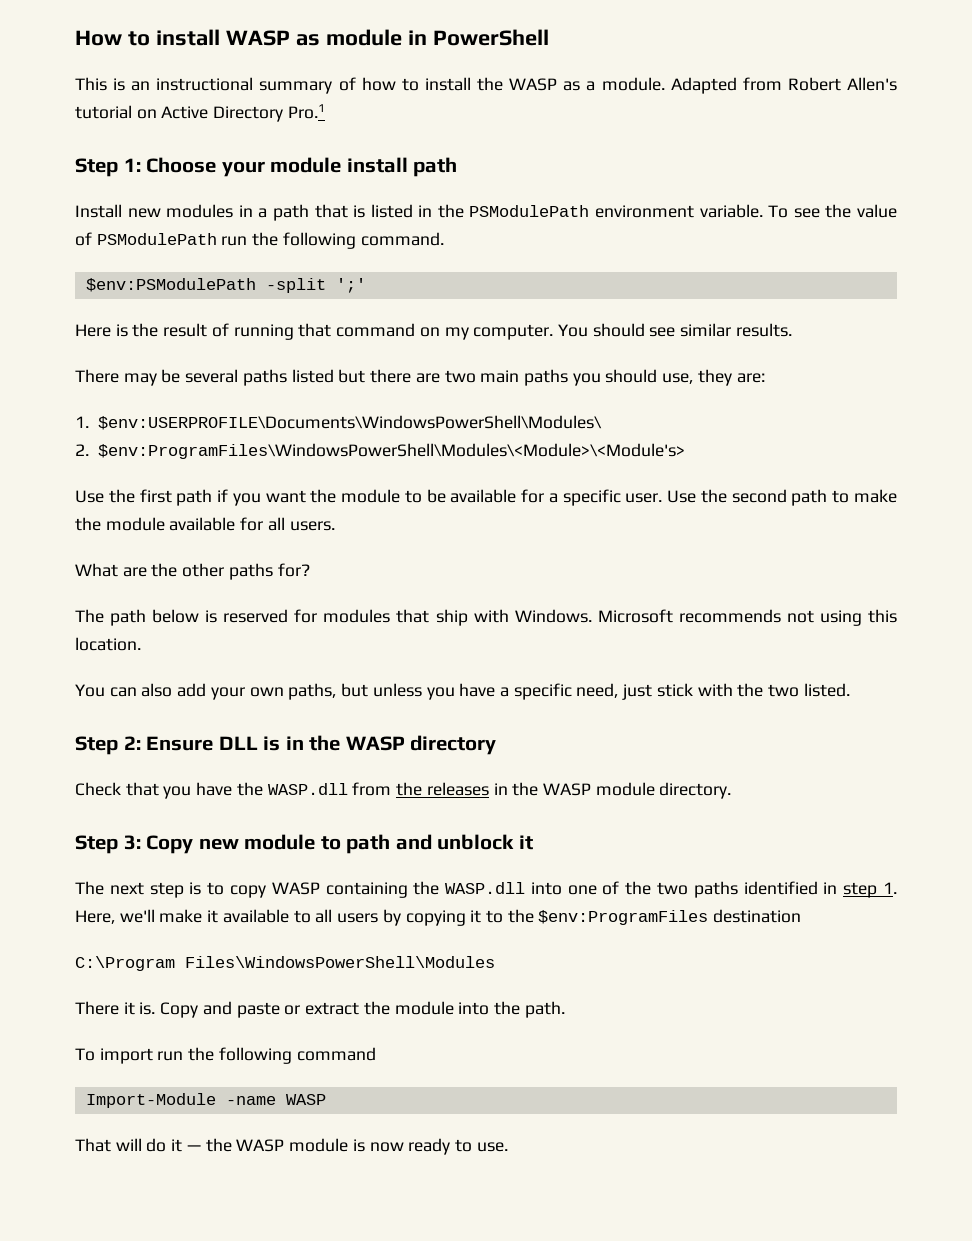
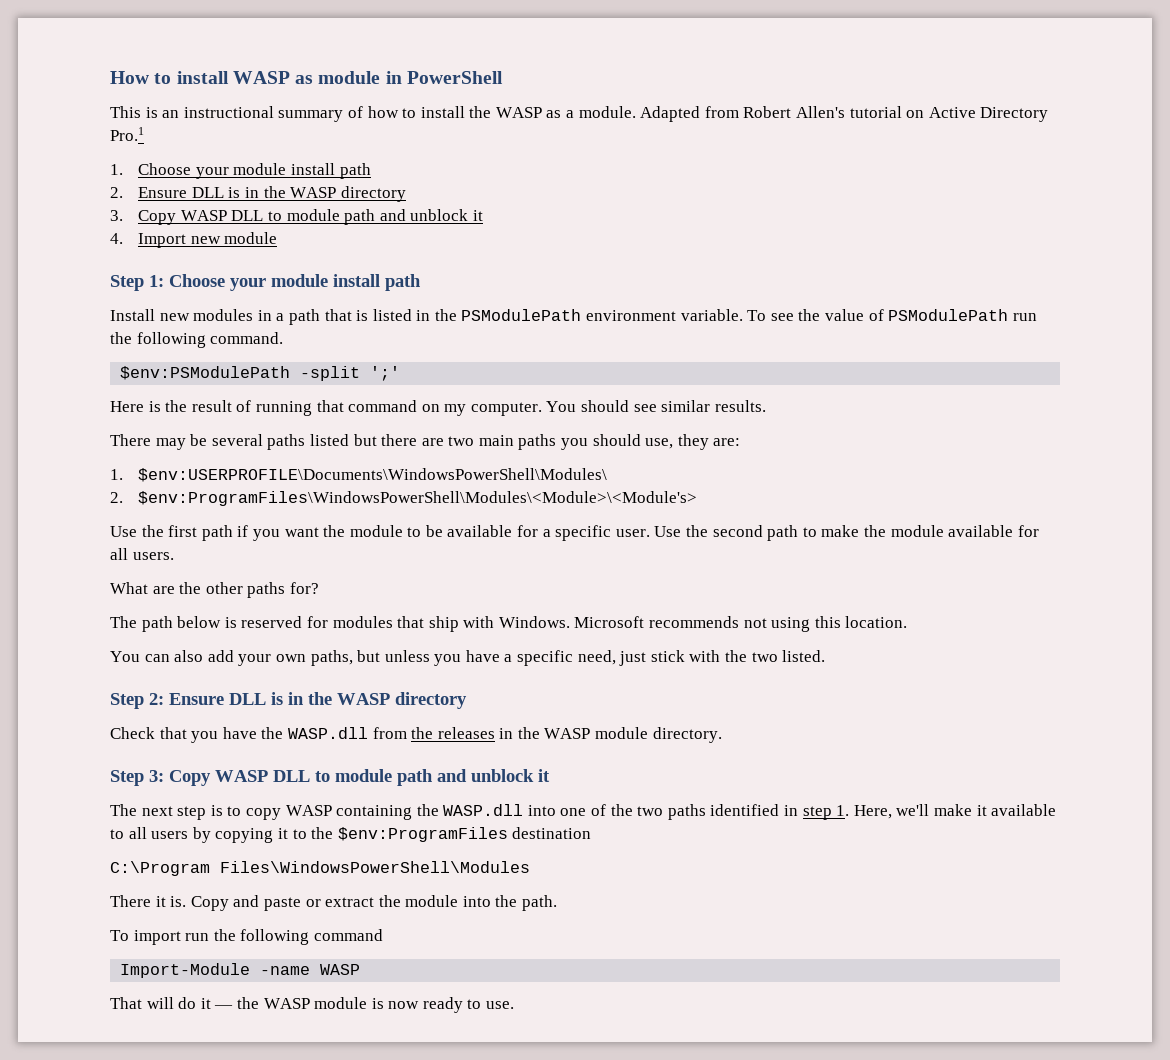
+ 1. Choose your module install path
+ 2. Ensure DLL is in the WASP directory
+ 3. Copy WASP DLL to module path and unblock it
+ 4. Import new module
- Step 3: Copy new module to path and unblock it
+ Step 3: Copy WASP DLL to module path and unblock it

